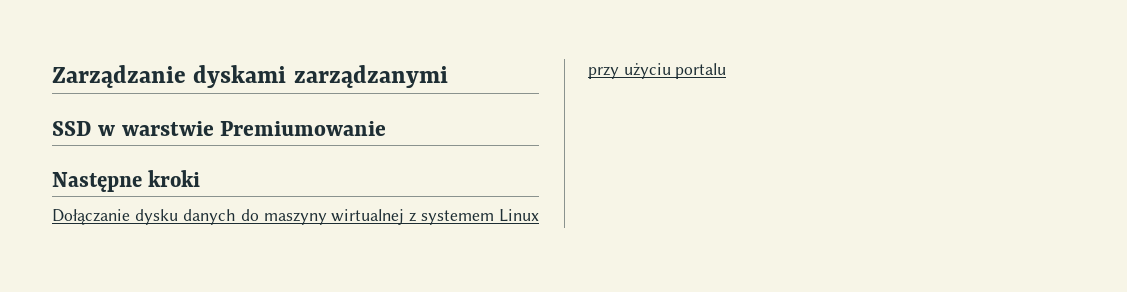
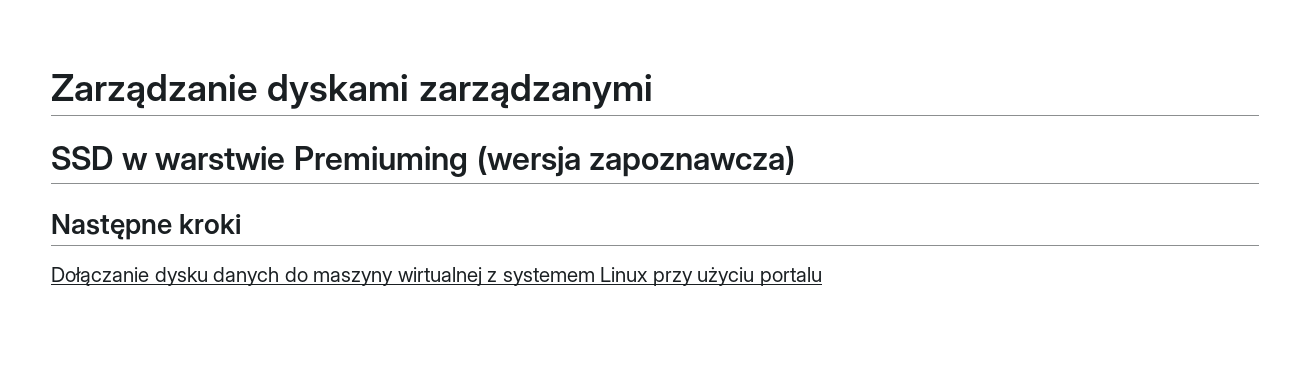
- SSD w warstwie Premiumowanie
+ SSD w warstwie Premiuming (wersja zapoznawcza)

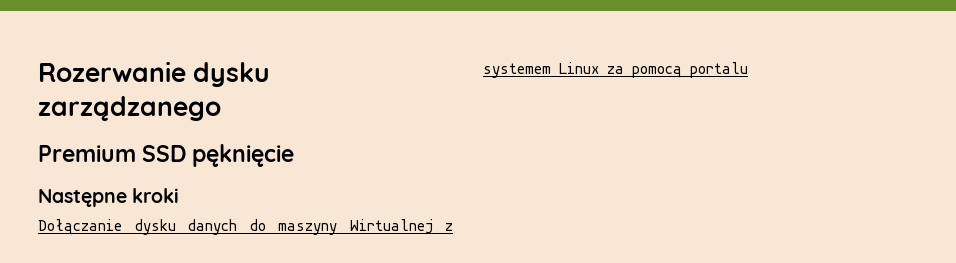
- Zarządzanie dyskami zarządzanymi
- SSD w warstwie Premiuming (wersja zapoznawcza)
+ Rozerwanie dysku zarządzanego
+ Premium SSD pęknięcie
- Dołączanie dysku danych do maszyny wirtualnej z systemem Linux przy użyciu portalu
+ Dołączanie dysku danych do maszyny Wirtualnej z systemem Linux za pomocą portalu

